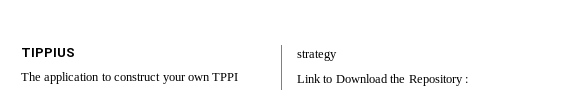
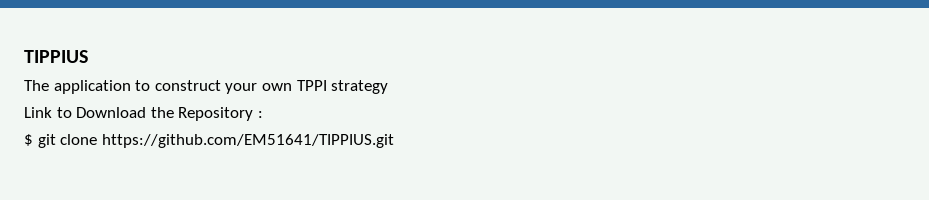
+ $ git clone https://github.com/EM51641/TIPPIUS.git

